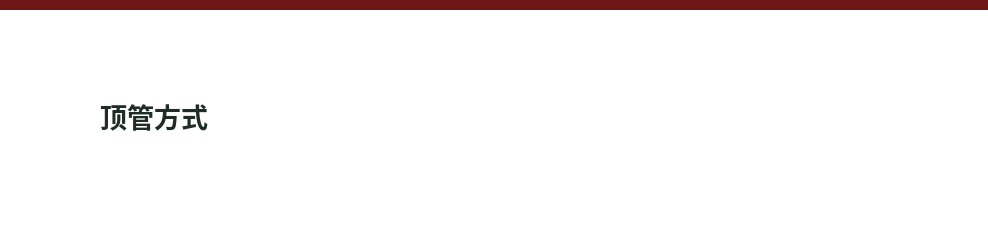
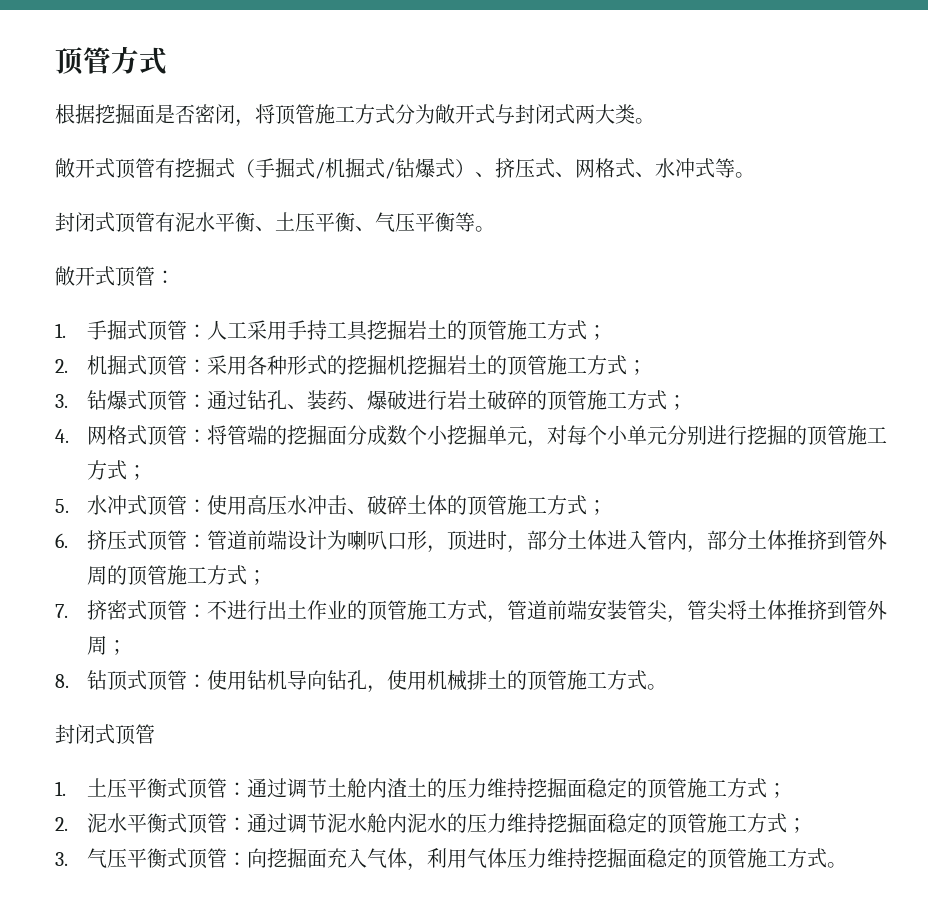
+ 根据挖掘面是否密闭，将顶管施工方式分为敞开式与封闭式两大类。
+ 敞开式顶管有挖掘式（手掘式/机掘式/钻爆式）、挤压式、网格式、水冲式等。
+ 封闭式顶管有泥水平衡、土压平衡、气压平衡等。
+ 敞开式顶管：
+ 1.手掘式顶管：人工采用手持工具挖掘岩土的顶管施工方式；
+ 2.机掘式顶管：采用各种形式的挖掘机挖掘岩土的顶管施工方式；
+ 3.钻爆式顶管：通过钻孔、装药、爆破进行岩土破碎的顶管施工方式；
+ 4.网格式顶管：将管端的挖掘面分成数个小挖掘单元，对每个小单元分别进行挖掘的顶管施工方式；
+ 5.水冲式顶管：使用高压水冲击、破碎土体的顶管施工方式；
+ 6.挤压式顶管：管道前端设计为喇叭口形，顶进时，部分土体进入管内，部分土体推挤到管外周的顶管施工方式；
+ 7.挤密式顶管：不进行出土作业的顶管施工方式，管道前端安装管尖，管尖将土体推挤到管外周；
+ 8.钻顶式顶管：使用钻机导向钻孔，使用机械排土的顶管施工方式。
+ 封闭式顶管
+ 1.土压平衡式顶管：通过调节土舱内渣土的压力维持挖掘面稳定的顶管施工方式；
+ 2.泥水平衡式顶管：通过调节泥水舱内泥水的压力维持挖掘面稳定的顶管施工方式；
+ 3.气压平衡式顶管：向挖掘面充入气体，利用气体压力维持挖掘面稳定的顶管施工方式。

